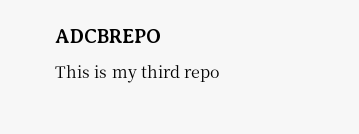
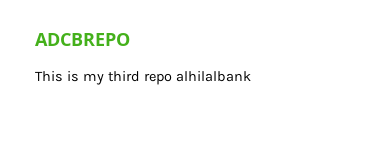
- This is my third repo
+ This is my third repo alhilalbank

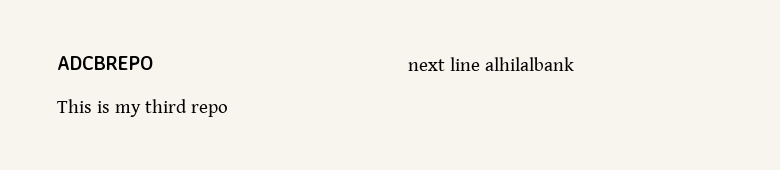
- This is my third repo alhilalbank
+ This is my third repo
+ next line alhilalbank

